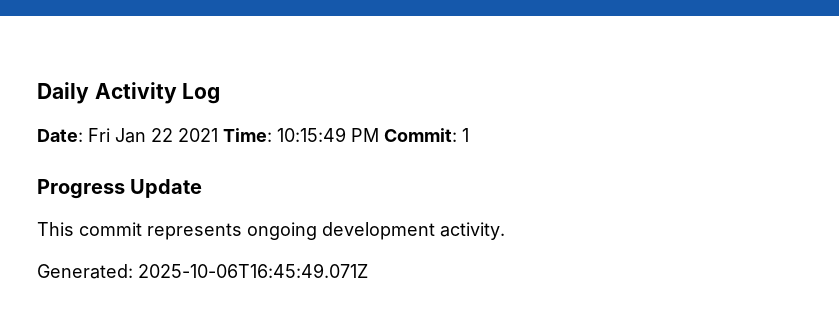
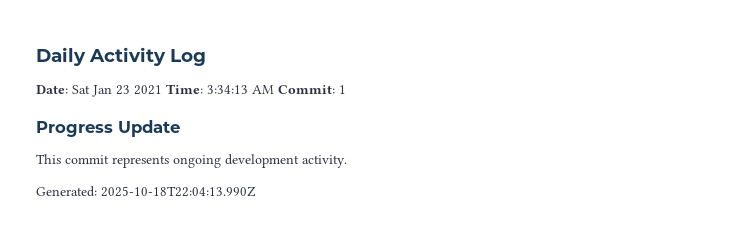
- Date: Fri Jan 22 2021 Time: 10:15:49 PM Commit: 1
+ Date: Sat Jan 23 2021 Time: 3:34:13 AM Commit: 1
- Generated: 2025-10-06T16:45:49.071Z
+ Generated: 2025-10-18T22:04:13.990Z

